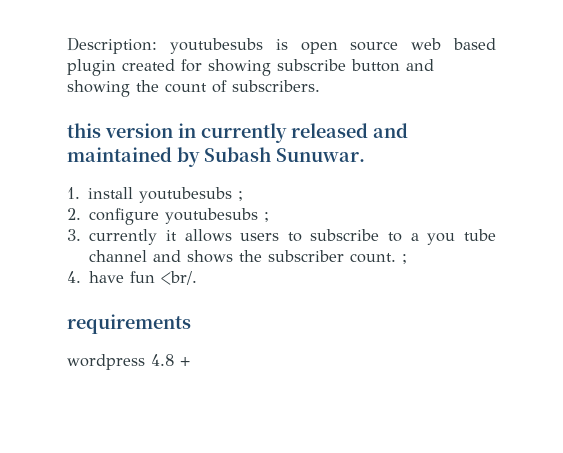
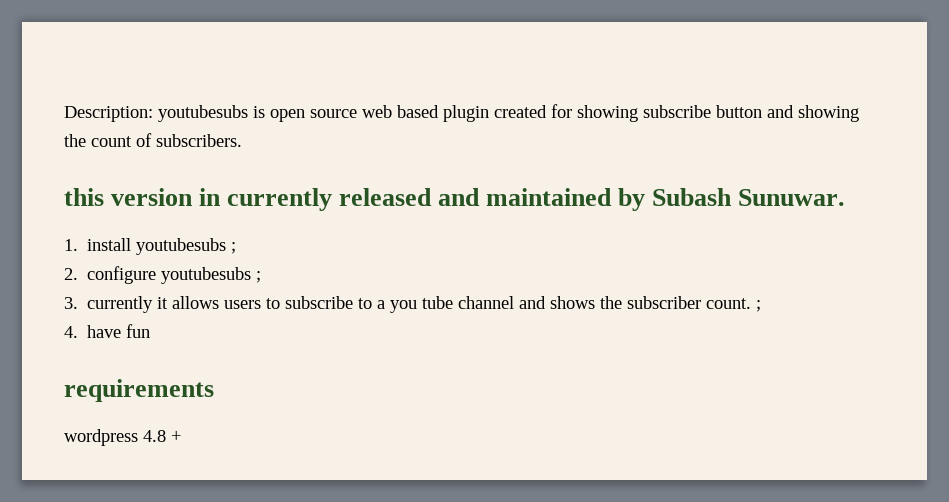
- 4. have fun <br/.
+ 4. have fun

